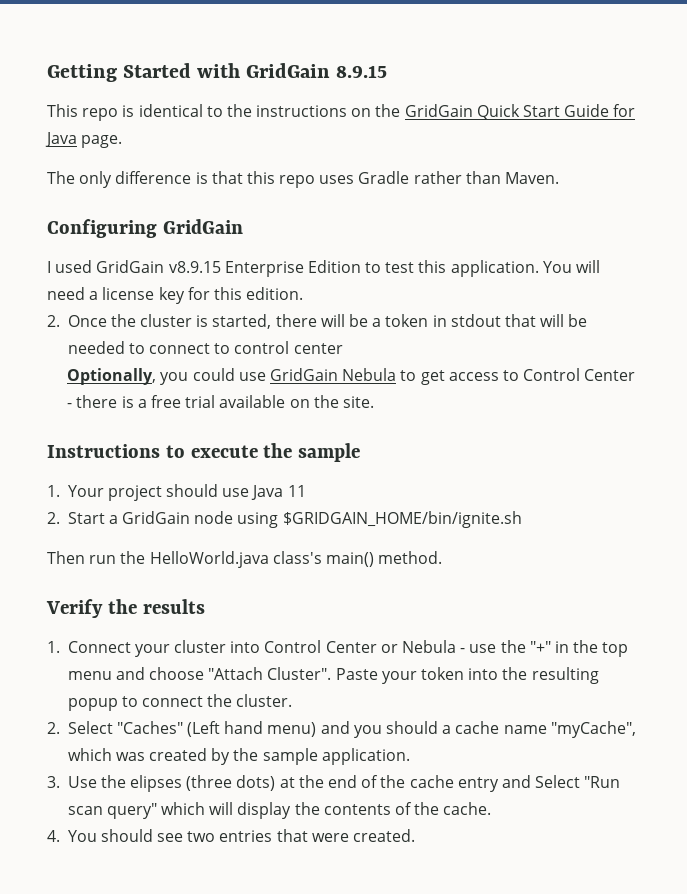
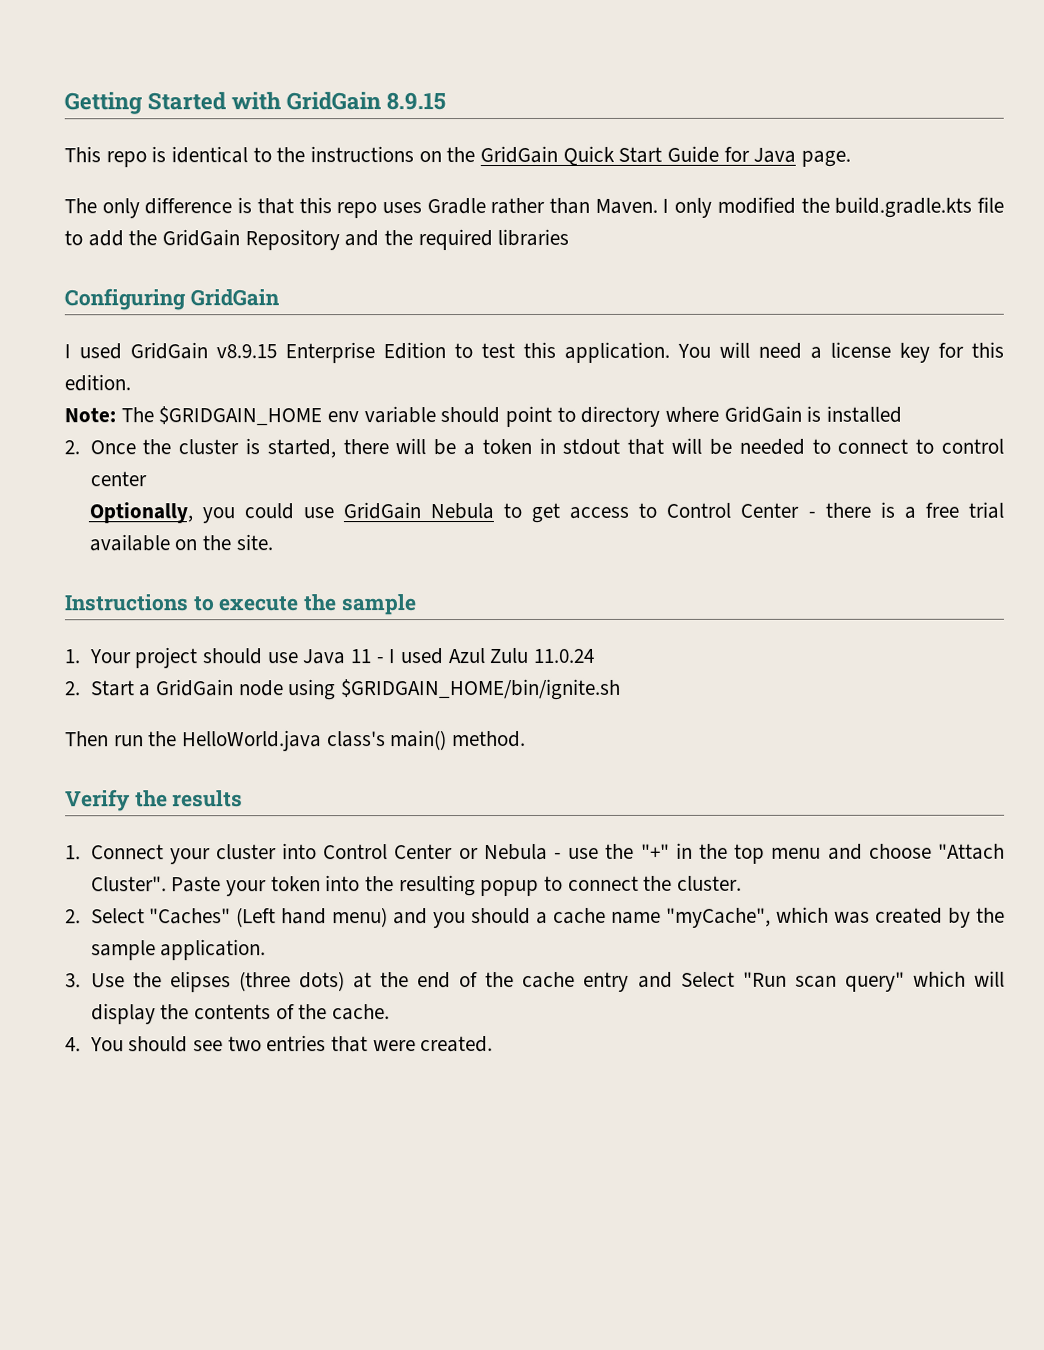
+ I only modified the build.gradle.kts file to add the GridGain Repository and the required libraries
+ Note: The $GRIDGAIN_HOME env variable should point to directory where GridGain is installed
- 1. Your project should use Java 11
+ 1. Your project should use Java 11 - I used Azul Zulu 11.0.24

